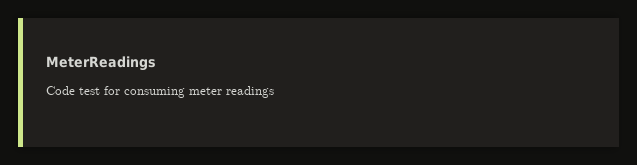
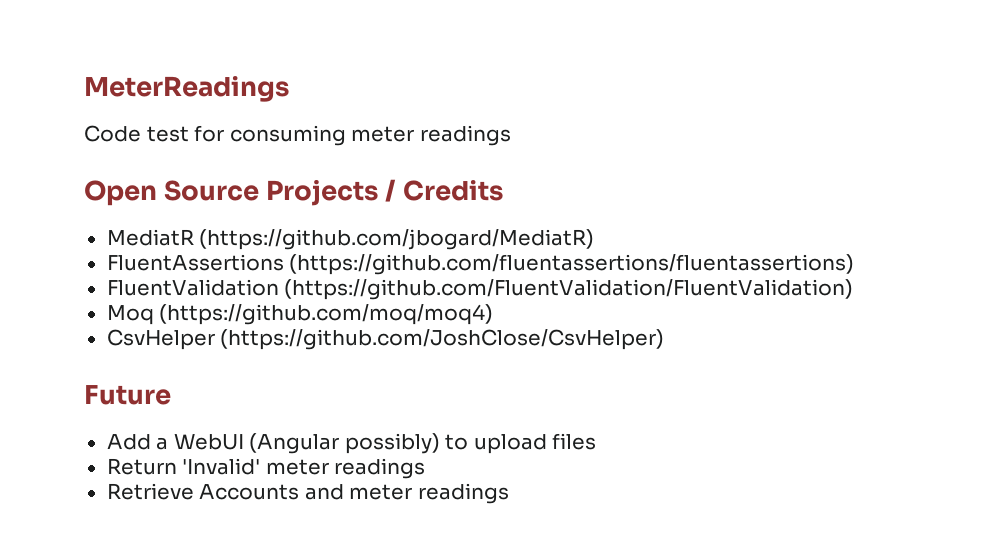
+ Open Source Projects / Credits
+ MediatR (https://github.com/jbogard/MediatR)
+ FluentAssertions (https://github.com/fluentassertions/fluentassertions)
+ FluentValidation (https://github.com/FluentValidation/FluentValidation)
+ Moq (https://github.com/moq/moq4)
+ CsvHelper (https://github.com/JoshClose/CsvHelper)
+ Future
+ Add a WebUI (Angular possibly) to upload files
+ Return 'Invalid' meter readings
+ Retrieve Accounts and meter readings

